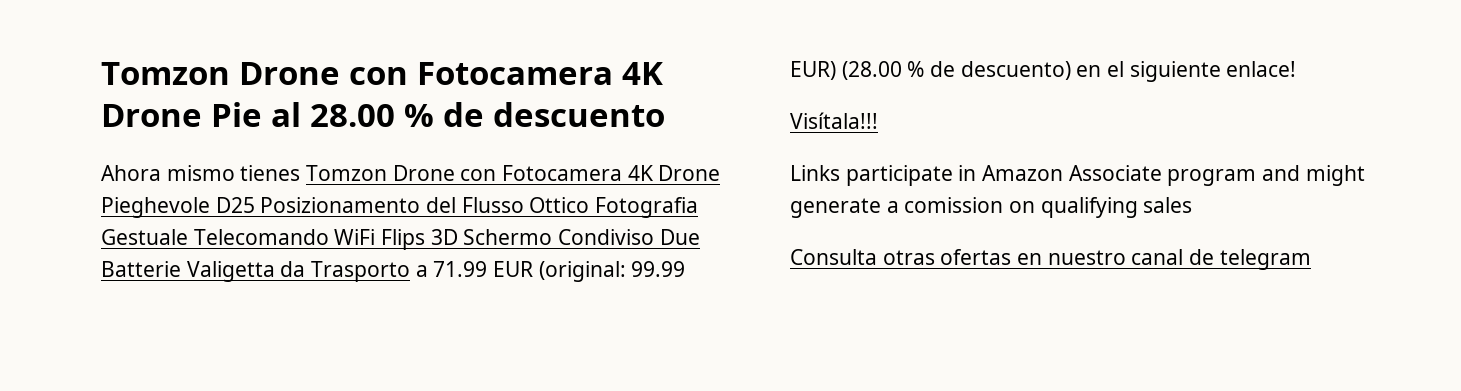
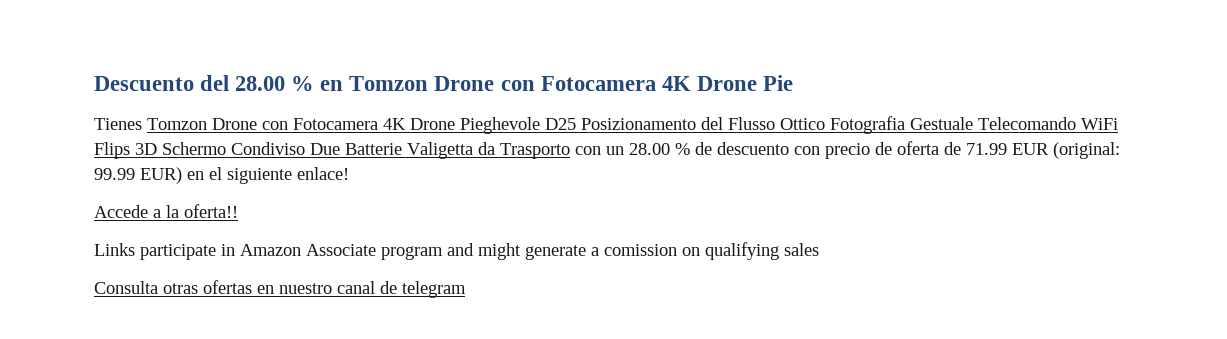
- Tomzon Drone con Fotocamera 4K Drone Pie al 28.00 % de descuento
- Ahora mismo tienes Tomzon Drone con Fotocamera 4K Drone Pieghevole D25 Posizionamento del Flusso Ottico Fotografia Gestuale Telecomando WiFi Flips 3D Schermo Condiviso Due Batterie Valigetta da Trasporto a 71.99 EUR (original: 99.99 EUR) (28.00 % de descuento) en el siguiente enlace!
+ Descuento del 28.00 % en Tomzon Drone con Fotocamera 4K Drone Pie
+ Tienes Tomzon Drone con Fotocamera 4K Drone Pieghevole D25 Posizionamento del Flusso Ottico Fotografia Gestuale Telecomando WiFi Flips 3D Schermo Condiviso Due Batterie Valigetta da Trasporto con un 28.00 % de descuento con precio de oferta de 71.99 EUR (original: 99.99 EUR) en el siguiente enlace!
- Visítala!!!
+ Accede a la oferta!!

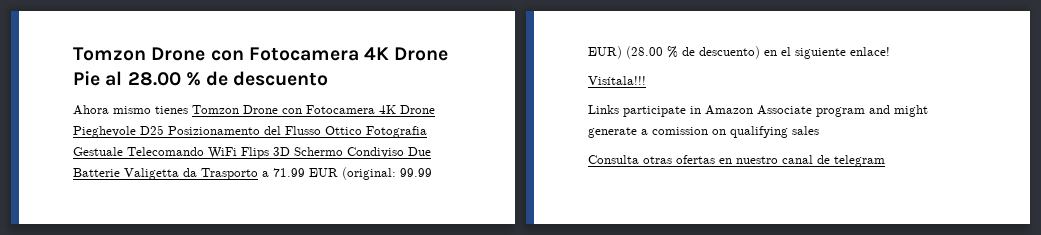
- Descuento del 28.00 % en Tomzon Drone con Fotocamera 4K Drone Pie
- Tienes Tomzon Drone con Fotocamera 4K Drone Pieghevole D25 Posizionamento del Flusso Ottico Fotografia Gestuale Telecomando WiFi Flips 3D Schermo Condiviso Due Batterie Valigetta da Trasporto con un 28.00 % de descuento con precio de oferta de 71.99 EUR (original: 99.99 EUR) en el siguiente enlace!
+ Tomzon Drone con Fotocamera 4K Drone Pie al 28.00 % de descuento
+ Ahora mismo tienes Tomzon Drone con Fotocamera 4K Drone Pieghevole D25 Posizionamento del Flusso Ottico Fotografia Gestuale Telecomando WiFi Flips 3D Schermo Condiviso Due Batterie Valigetta da Trasporto a 71.99 EUR (original: 99.99 EUR) (28.00 % de descuento) en el siguiente enlace!
- Accede a la oferta!!
+ Visítala!!!

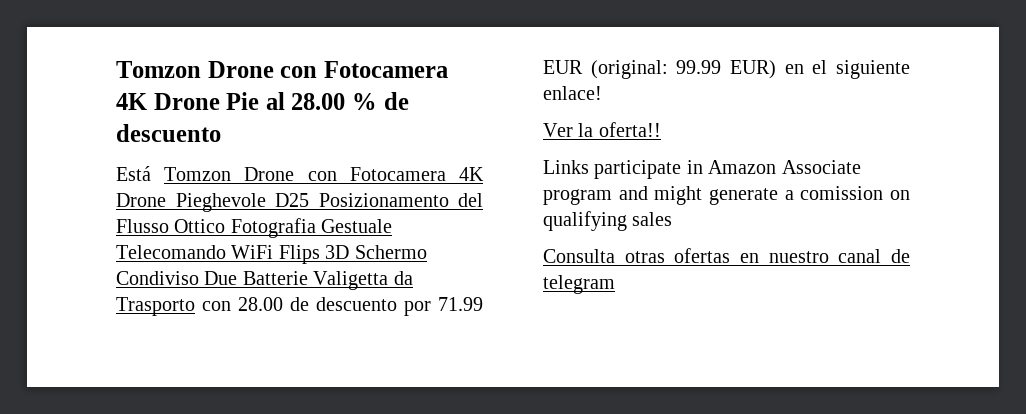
- Ahora mismo tienes Tomzon Drone con Fotocamera 4K Drone Pieghevole D25 Posizionamento del Flusso Ottico Fotografia Gestuale Telecomando WiFi Flips 3D Schermo Condiviso Due Batterie Valigetta da Trasporto a 71.99 EUR (original: 99.99 EUR) (28.00 % de descuento) en el siguiente enlace!
+ Está Tomzon Drone con Fotocamera 4K Drone Pieghevole D25 Posizionamento del Flusso Ottico Fotografia Gestuale Telecomando WiFi Flips 3D Schermo Condiviso Due Batterie Valigetta da Trasporto con 28.00 de descuento por 71.99 EUR (original: 99.99 EUR) en el siguiente enlace!
- Visítala!!!
+ Ver la oferta!!

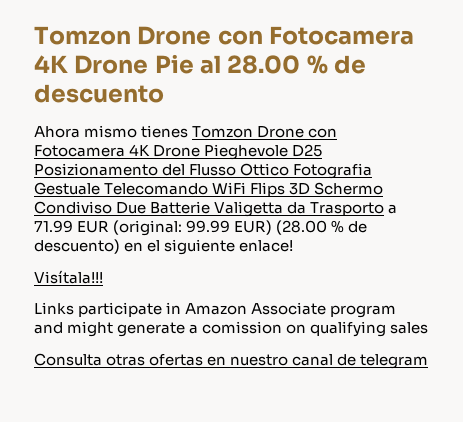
- Está Tomzon Drone con Fotocamera 4K Drone Pieghevole D25 Posizionamento del Flusso Ottico Fotografia Gestuale Telecomando WiFi Flips 3D Schermo Condiviso Due Batterie Valigetta da Trasporto con 28.00 de descuento por 71.99 EUR (original: 99.99 EUR) en el siguiente enlace!
+ Ahora mismo tienes Tomzon Drone con Fotocamera 4K Drone Pieghevole D25 Posizionamento del Flusso Ottico Fotografia Gestuale Telecomando WiFi Flips 3D Schermo Condiviso Due Batterie Valigetta da Trasporto a 71.99 EUR (original: 99.99 EUR) (28.00 % de descuento) en el siguiente enlace!
- Ver la oferta!!
+ Visítala!!!

